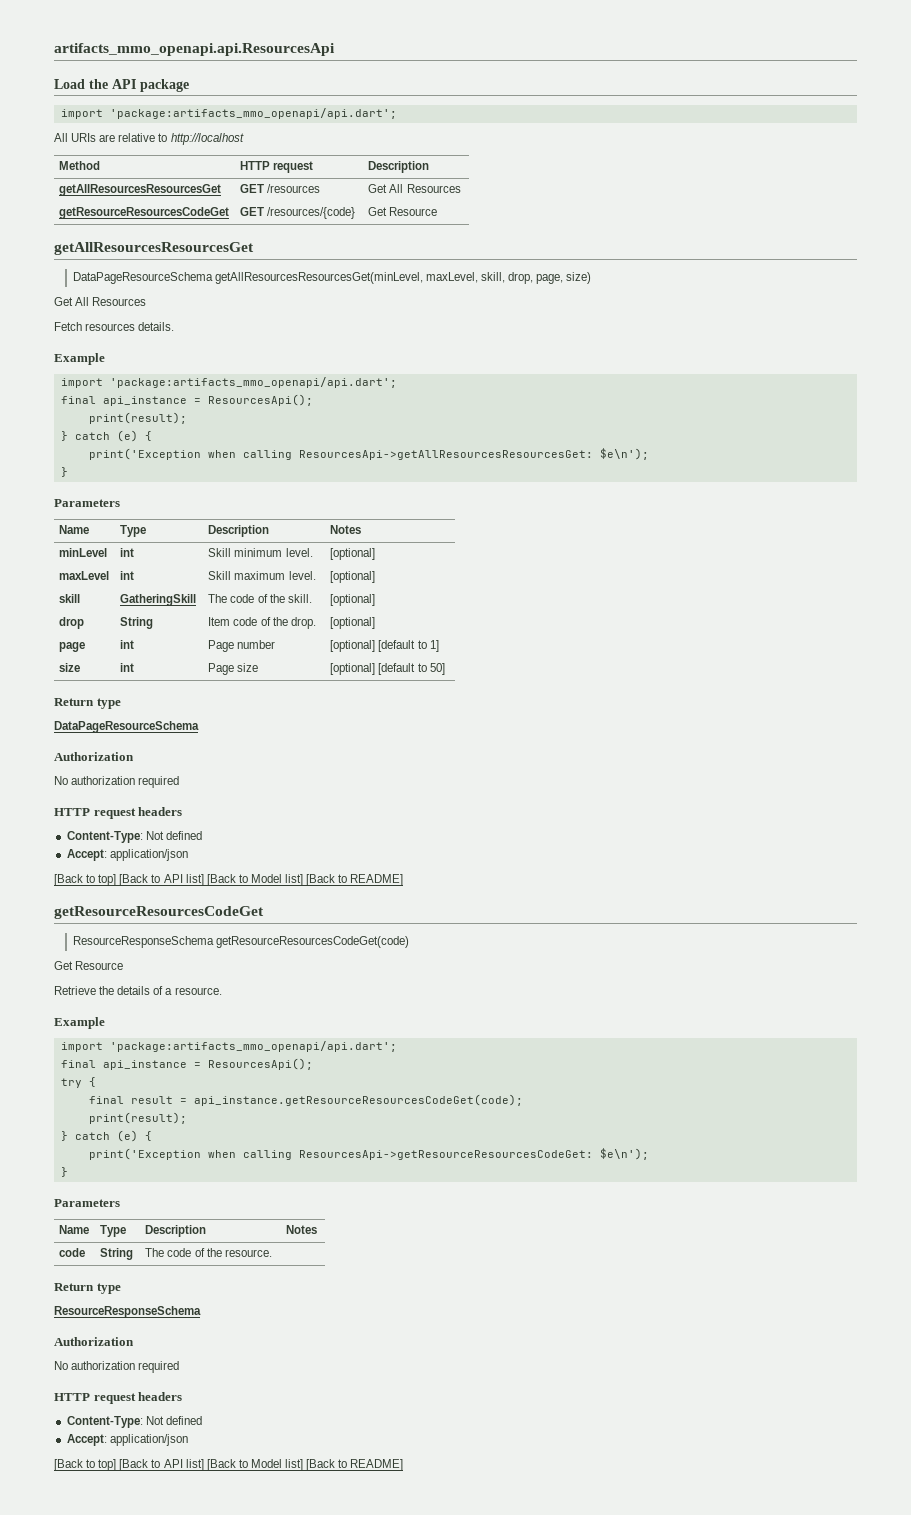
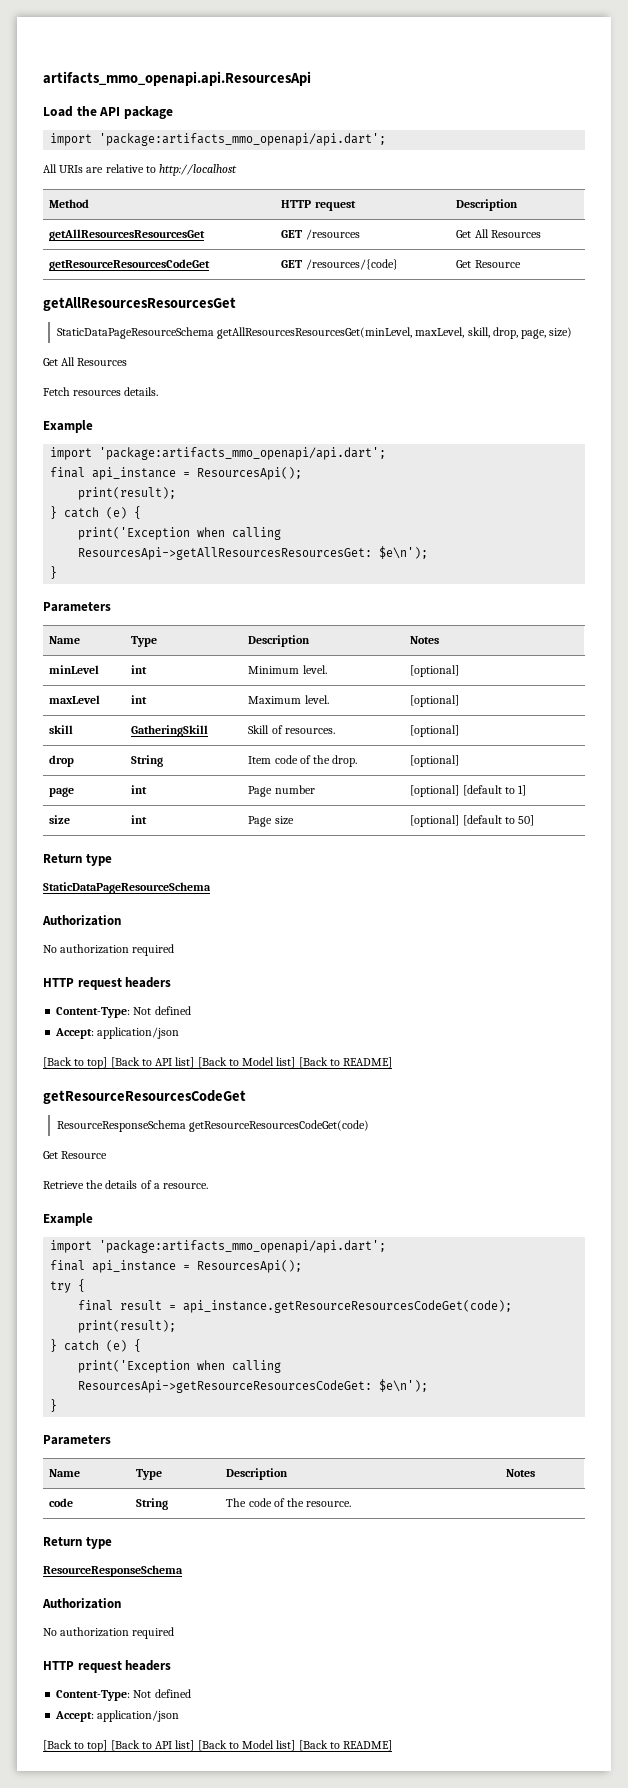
- DataPageResourceSchema getAllResourcesResourcesGet(minLevel, maxLevel, skill, drop, page, size)
+ StaticDataPageResourceSchema getAllResourcesResourcesGet(minLevel, maxLevel, skill, drop, page, size)
- minLevel | int | Skill minimum level. | [optional]
+ minLevel | int | Minimum level. | [optional]
- maxLevel | int | Skill maximum level. | [optional]
+ maxLevel | int | Maximum level. | [optional]
- skill | GatheringSkill | The code of the skill. | [optional]
+ skill | GatheringSkill | Skill of resources. | [optional]
  size | int | Page size | [optional] [default to 50]
  Return type
- DataPageResourceSchema
+ StaticDataPageResourceSchema

